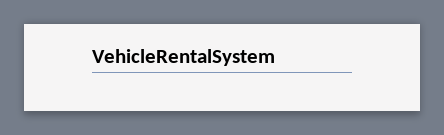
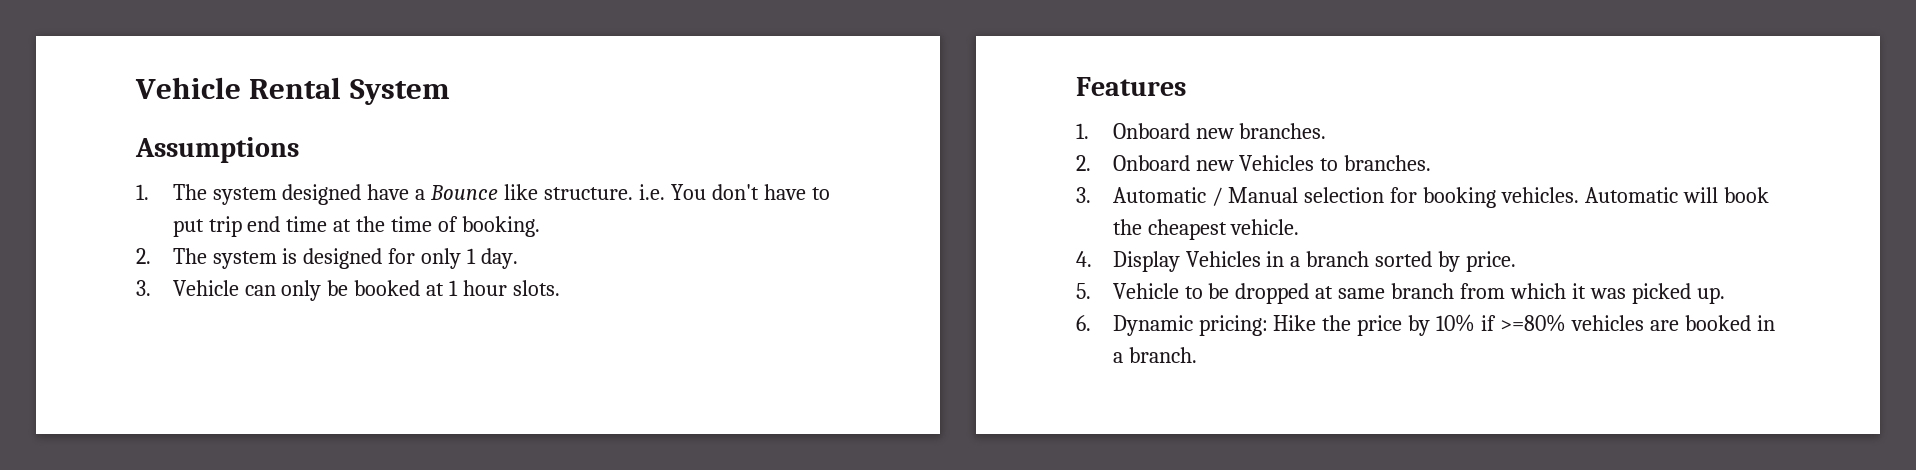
- VehicleRentalSystem
+ Vehicle Rental System
+ Assumptions
+ 1. The system designed have a Bounce like structure. i.e. You don't have to put trip end time at the time of booking.
+ 2. The system is designed for only 1 day.
+ 3. Vehicle can only be booked at 1 hour slots.
+ Features
+ 1. Onboard new branches.
+ 2. Onboard new Vehicles to branches.
+ 3. Automatic / Manual selection for booking vehicles. Automatic will book the cheapest vehicle.
+ 4. Display Vehicles in a branch sorted by price.
+ 5. Vehicle to be dropped at same branch from which it was picked up.
+ 6. Dynamic pricing: Hike the price by 10% if >=80% vehicles are booked in a branch.

